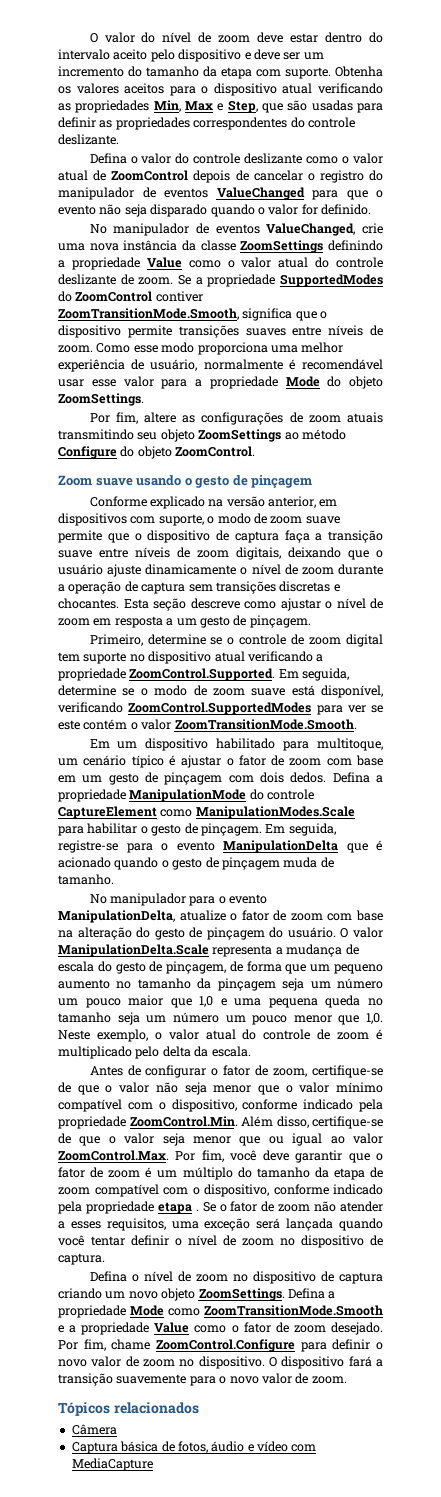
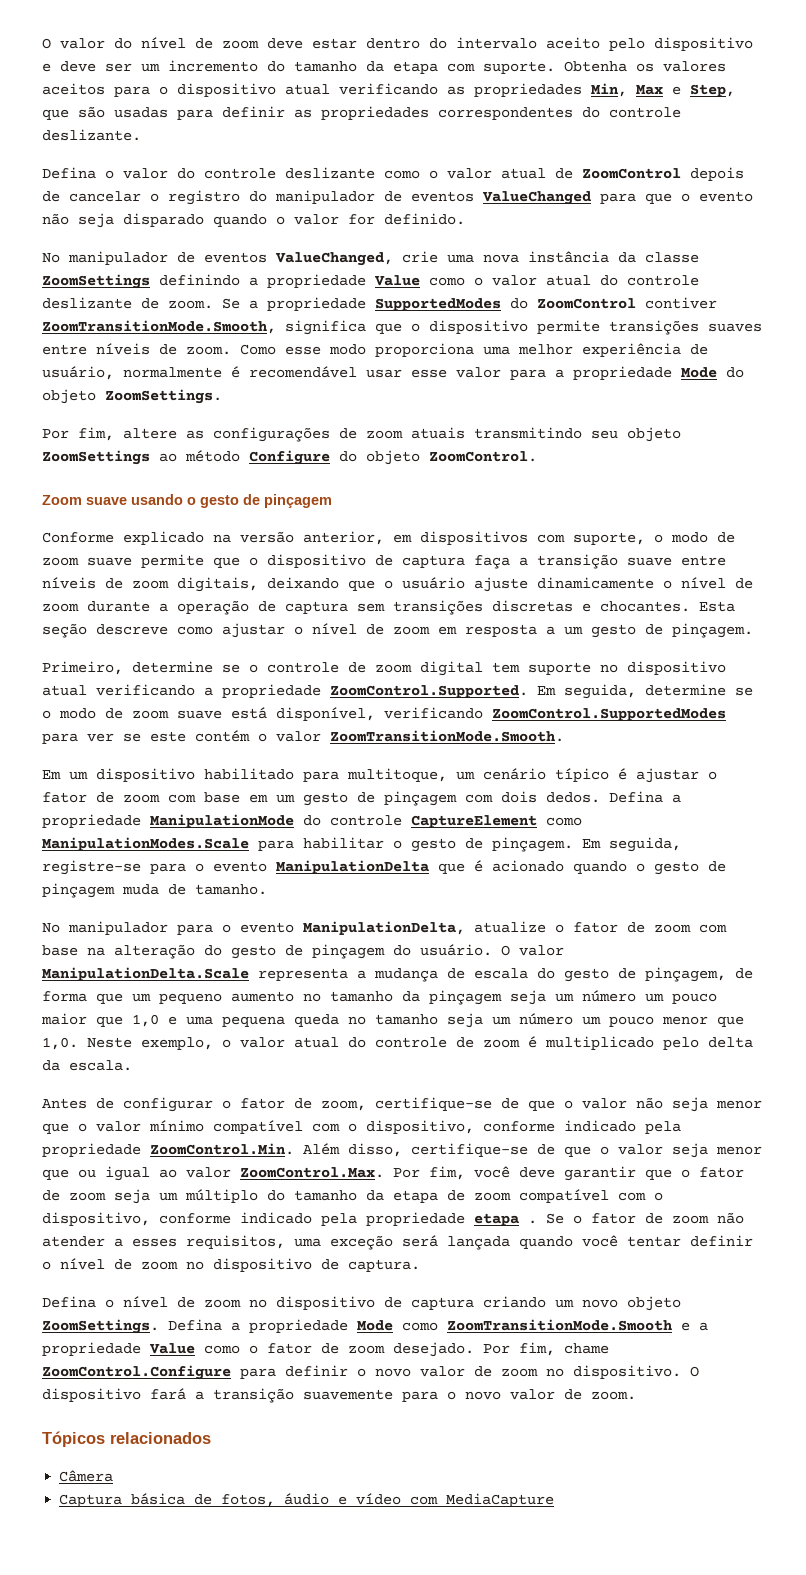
- Antes de configurar o fator de zoom, certifique-se de que o valor não seja menor que o valor mínimo compatível com o dispositivo, conforme indicado pela propriedade ZoomControl.Min. Além disso, certifique-se de que o valor seja menor que ou igual ao valor ZoomControl.Max. Por fim, você deve garantir que o fator de zoom é um múltiplo do tamanho da etapa de zoom compatível com o dispositivo, conforme indicado pela propriedade etapa .
+ Antes de configurar o fator de zoom, certifique-se de que o valor não seja menor que o valor mínimo compatível com o dispositivo, conforme indicado pela propriedade ZoomControl.Min. Além disso, certifique-se de que o valor seja menor que ou igual ao valor ZoomControl.Max. Por fim, você deve garantir que o fator de zoom seja um múltiplo do tamanho da etapa de zoom compatível com o dispositivo, conforme indicado pela propriedade etapa .

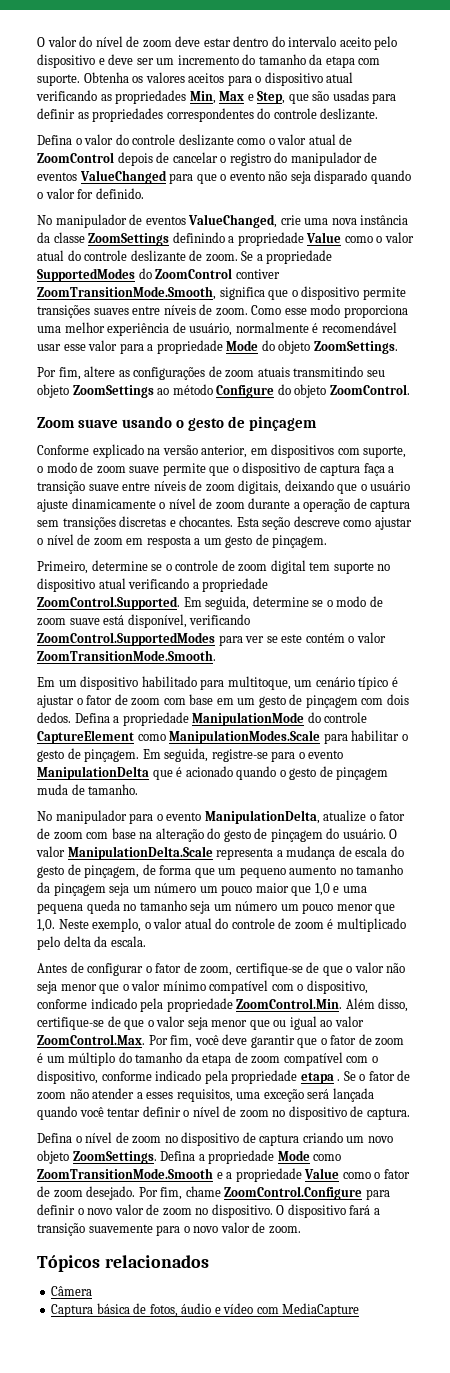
- Antes de configurar o fator de zoom, certifique-se de que o valor não seja menor que o valor mínimo compatível com o dispositivo, conforme indicado pela propriedade ZoomControl.Min. Além disso, certifique-se de que o valor seja menor que ou igual ao valor ZoomControl.Max. Por fim, você deve garantir que o fator de zoom seja um múltiplo do tamanho da etapa de zoom compatível com o dispositivo, conforme indicado pela propriedade etapa .
+ Antes de configurar o fator de zoom, certifique-se de que o valor não seja menor que o valor mínimo compatível com o dispositivo, conforme indicado pela propriedade ZoomControl.Min. Além disso, certifique-se de que o valor seja menor que ou igual ao valor ZoomControl.Max. Por fim, você deve garantir que o fator de zoom é um múltiplo do tamanho da etapa de zoom compatível com o dispositivo, conforme indicado pela propriedade etapa .

